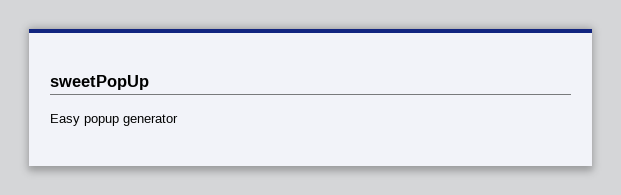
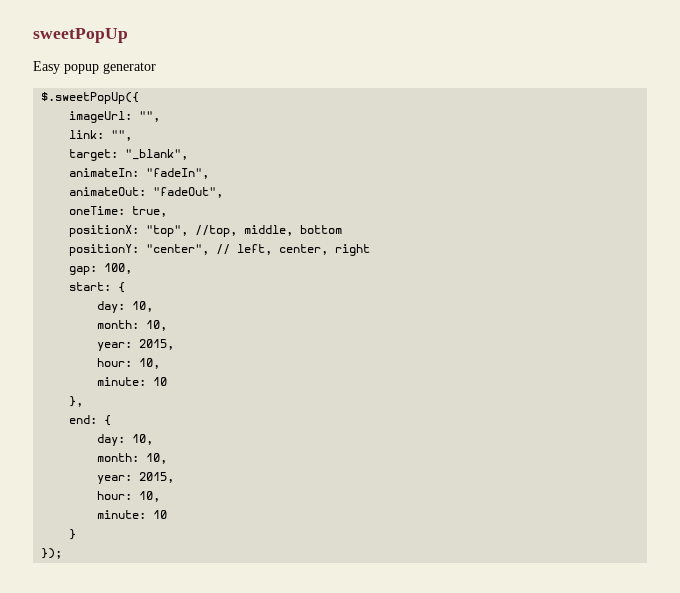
+ $.sweetPopUp({
+ imageUrl: "",
+ link: "",
+ target: "_blank",
+ animateIn: "fadeIn",
+ animateOut: "fadeOut",
+ oneTime: true,
+ positionX: "top", //top, middle, bottom
+ positionY: "center", // left, center, right
+ gap: 100,
+ start: {
+ day: 10,
+ month: 10,
+ year: 2015,
+ hour: 10,
+ minute: 10
+ },
+ end: {
+ day: 10,
+ month: 10,
+ year: 2015,
+ hour: 10,
+ minute: 10
+ }
+ });

